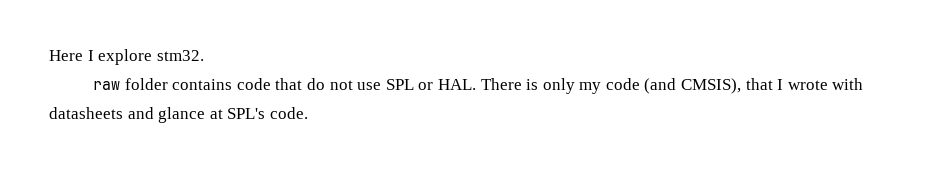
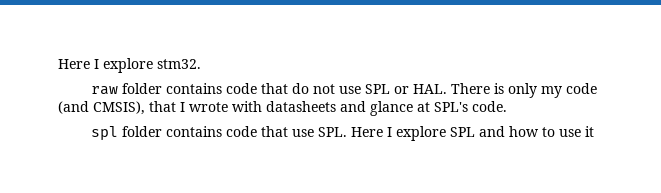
+ spl folder contains code that use SPL. Here I explore SPL and how to use it

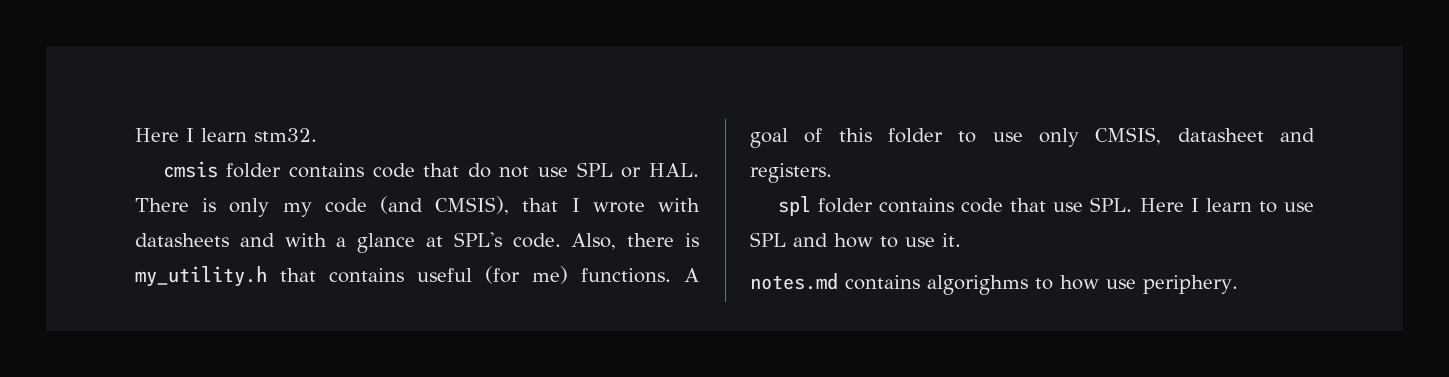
- Here I explore stm32.
+ Here I learn stm32.
- raw folder contains code that do not use SPL or HAL. There is only my code (and CMSIS), that I wrote with datasheets and glance at SPL's code.
+ cmsis folder contains code that do not use SPL or HAL. There is only my code (and CMSIS), that I wrote with datasheets and with a glance at SPL's code. Also, there is my_utility.h that contains useful (for me) functions. A goal of this folder to use only CMSIS, datasheet and registers.
- spl folder contains code that use SPL. Here I explore SPL and how to use it
+ spl folder contains code that use SPL. Here I learn to use SPL and how to use it.
+ notes.md contains algorighms to how use periphery.

